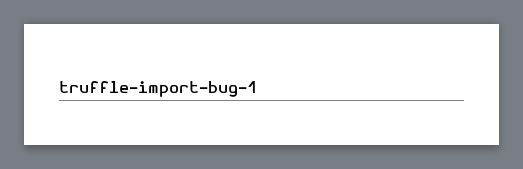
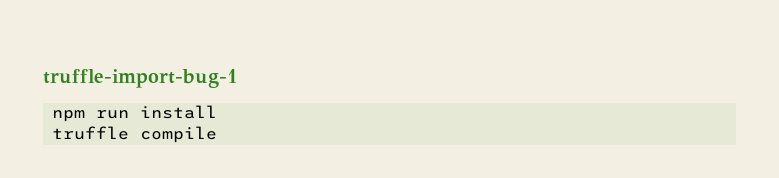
+ npm run install
+ truffle compile

